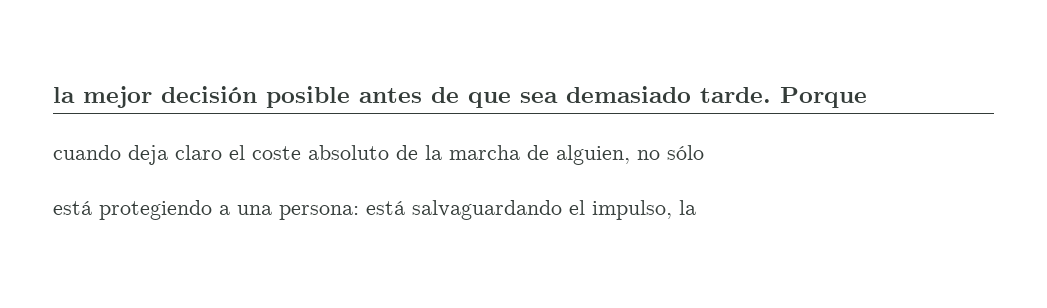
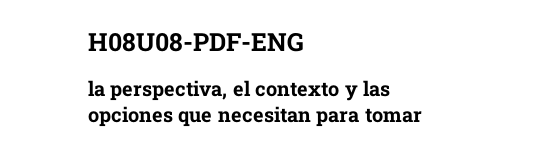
- la mejor decisión posible antes de que sea demasiado tarde. Porque
- cuando deja claro el coste absoluto de la marcha de alguien, no sólo
- está protegiendo a una persona: está salvaguardando el impulso, la
+ H08U08-PDF-ENG
+ la perspectiva, el contexto y las opciones que necesitan para tomar

